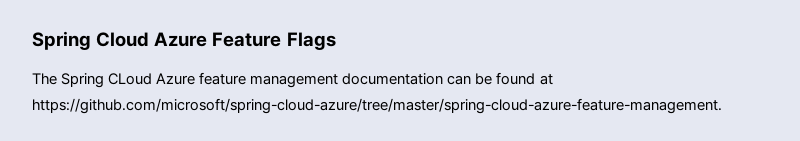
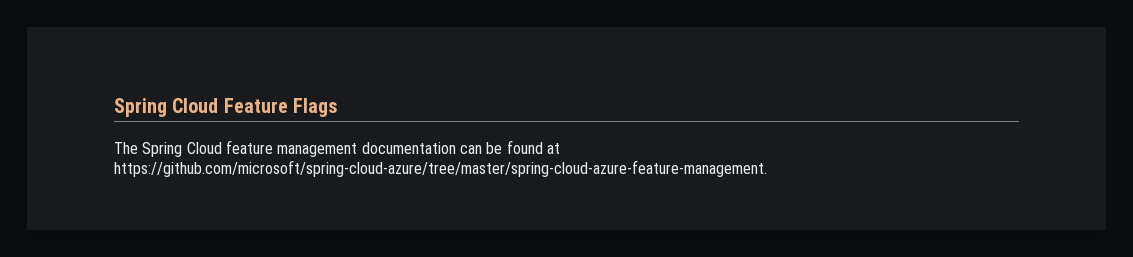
- Spring Cloud Azure Feature Flags
+ Spring Cloud Feature Flags
- The Spring CLoud Azure feature management documentation can be found at https://github.com/microsoft/spring-cloud-azure/tree/master/spring-cloud-azure-feature-management.
+ The Spring Cloud feature management documentation can be found at https://github.com/microsoft/spring-cloud-azure/tree/master/spring-cloud-azure-feature-management.

